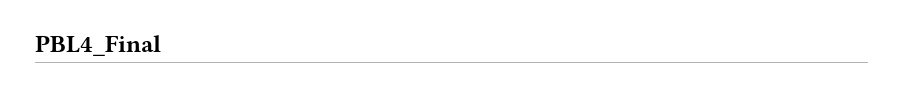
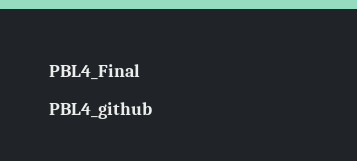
+ PBL4_github

